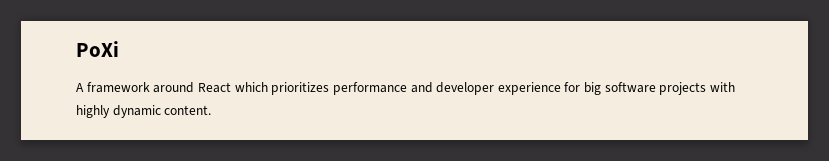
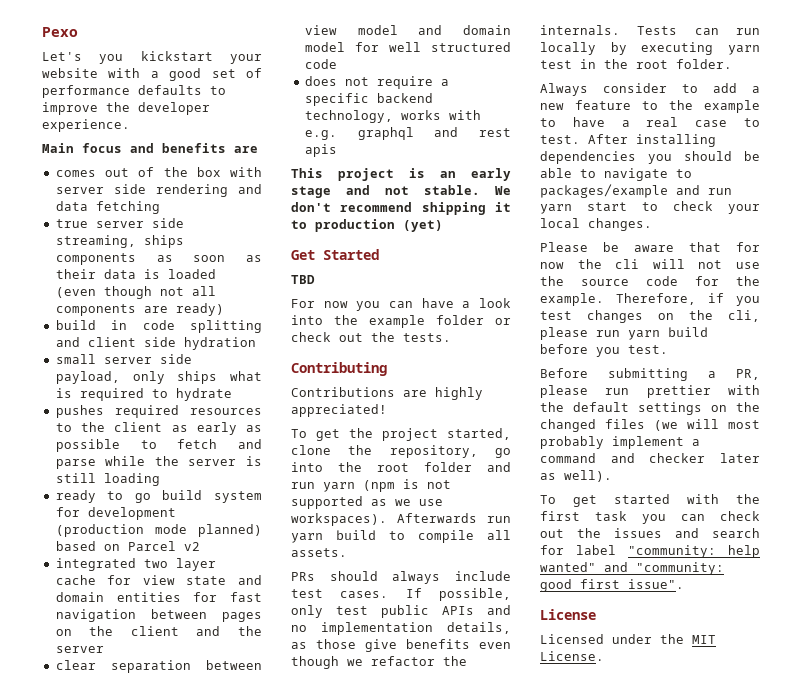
- PoXi
- A framework around React which prioritizes performance and developer experience for big software projects with highly dynamic content.
+ Pexo
+ Let's you kickstart your website with a good set of performance defaults to improve the developer experience.
+ Main focus and benefits are
+ comes out of the box with server side rendering and data fetching
+ true server side streaming, ships components as soon as their data is loaded (even though not all components are ready)
+ build in code splitting and client side hydration
+ small server side payload, only ships what is required to hydrate
+ pushes required resources to the client as early as possible to fetch and parse while the server is still loading
+ ready to go build system for development (production mode planned) based on Parcel v2
+ integrated two layer cache for view state and domain entities for fast navigation between pages on the client and the server
+ clear separation between view model and domain model for well structured code
+ does not require a specific backend technology, works with e.g. graphql and rest apis
+ This project is an early stage and not stable. We don't recommend shipping it to production (yet)
+ Get Started
+ TBD
+ For now you can have a look into the example folder or check out the tests.
+ Contributing
+ Contributions are highly appreciated!
+ To get the project started, clone the repository, go into the root folder and run yarn (npm is not supported as we use workspaces). Afterwards run yarn build to compile all assets.
+ PRs should always include test cases. If possible, only test public APIs and no implementation details, as those give benefits even though we refactor the internals. Tests can run locally by executing yarn test in the root folder.
+ Always consider to add a new feature to the example to have a real case to test. After installing dependencies you should be able to navigate to packages/example and run yarn start to check your local changes.
+ Please be aware that for now the cli will not use the source code for the example. Therefore, if you test changes on the cli, please run yarn build before you test.
+ Before submitting a PR, please run prettier with the default settings on the changed files (we will most probably implement a command and checker later as well).
+ To get started with the first task you can check out the issues and search for label "community: help wanted" and "community: good first issue".
+ License
+ Licensed under the MIT License.

